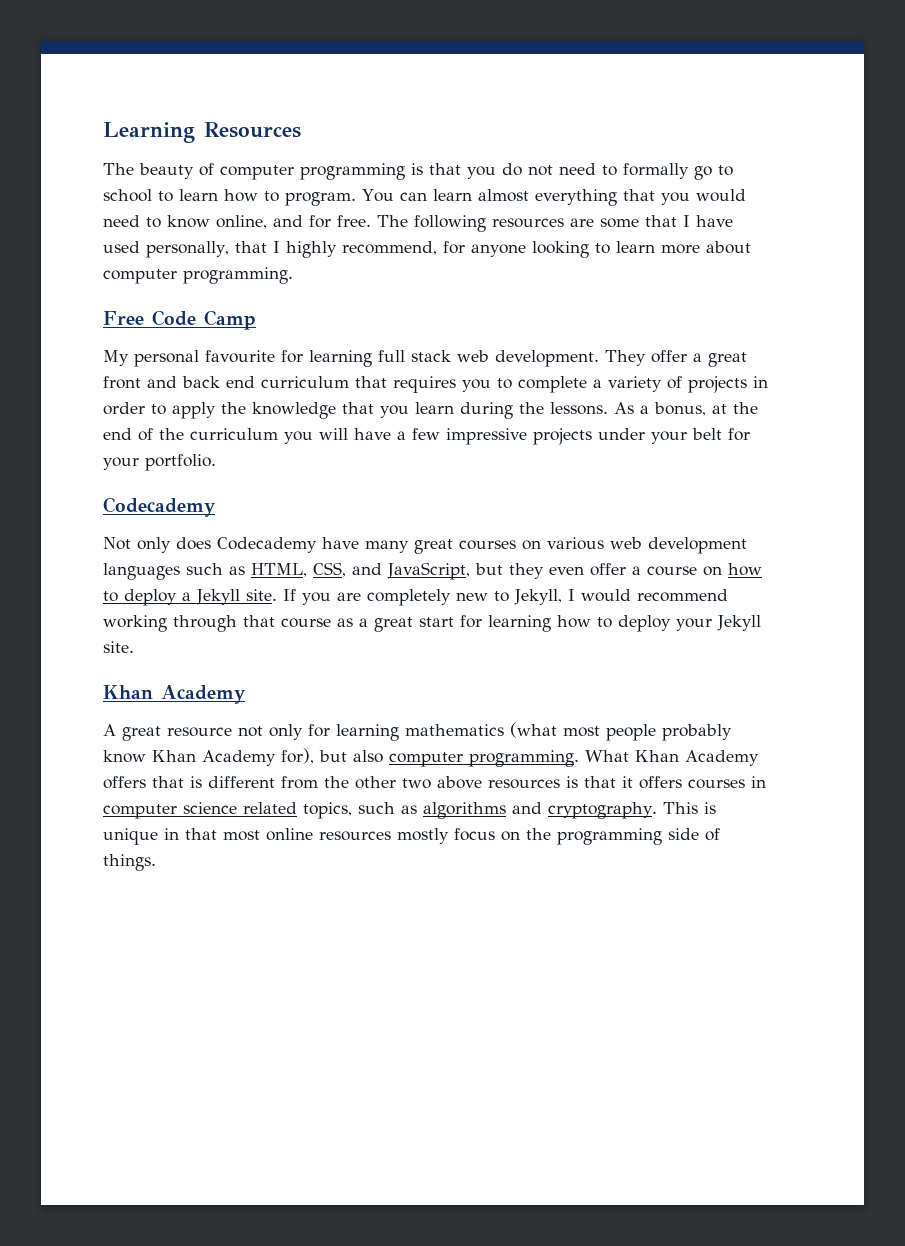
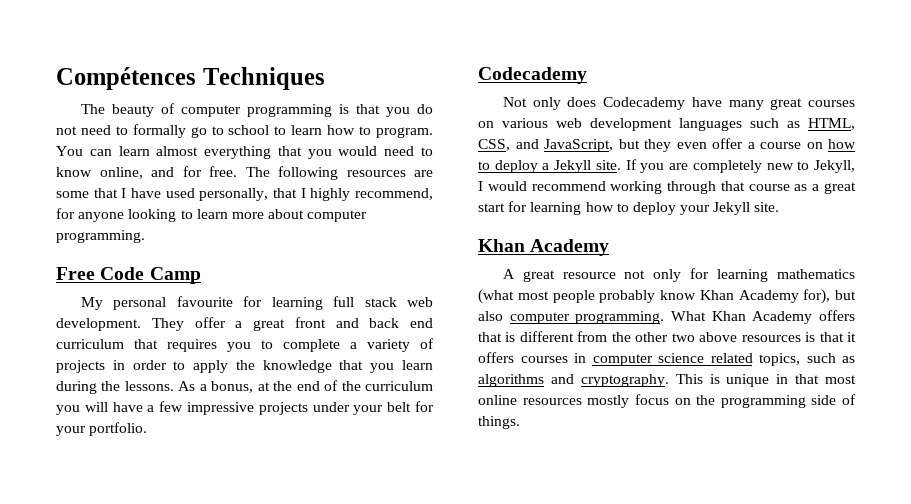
- Learning Resources
+ Compétences Techniques

